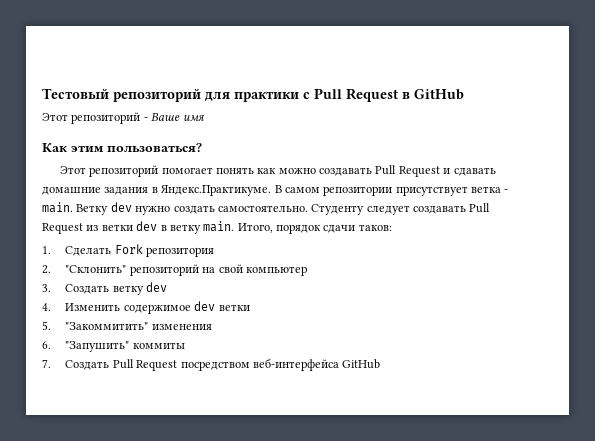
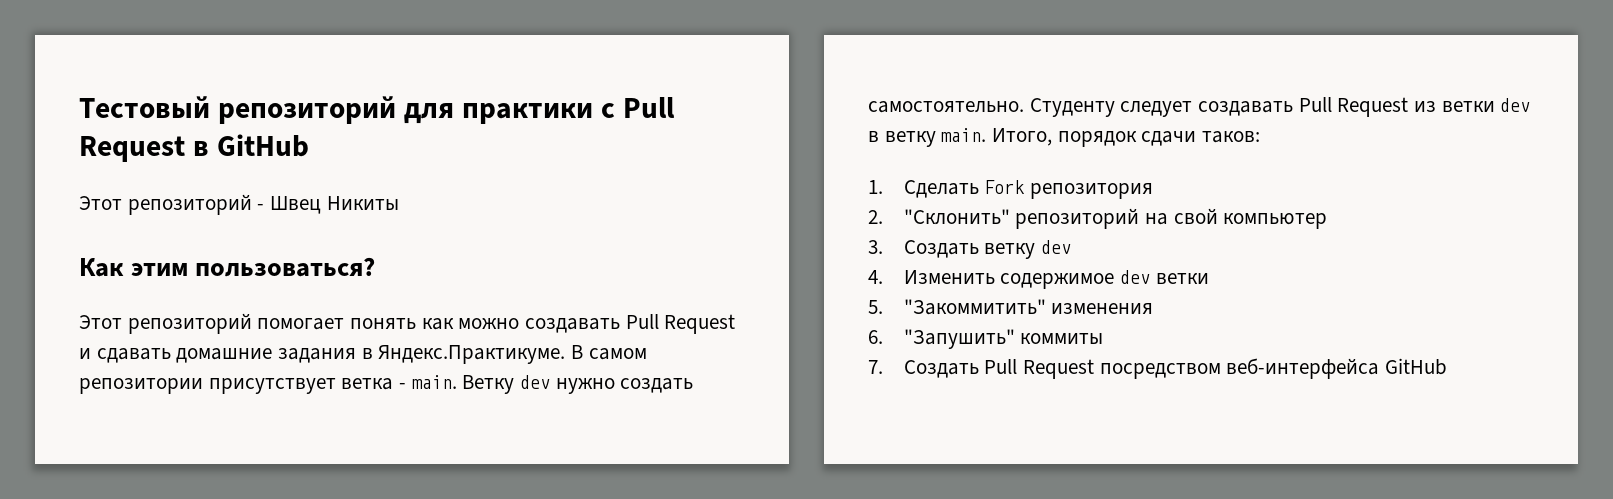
- Этот репозиторий - Ваше имя
+ Этот репозиторий - Швец Никиты

